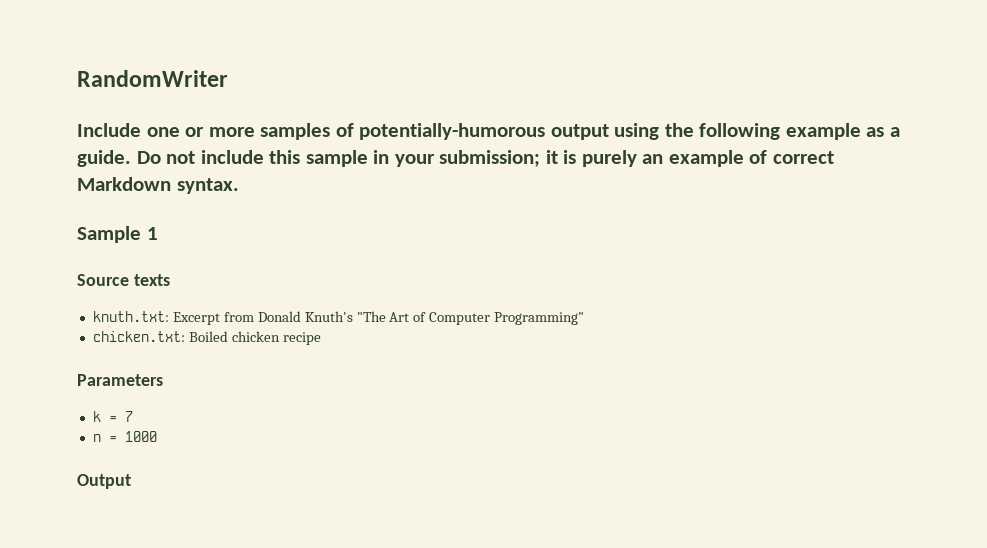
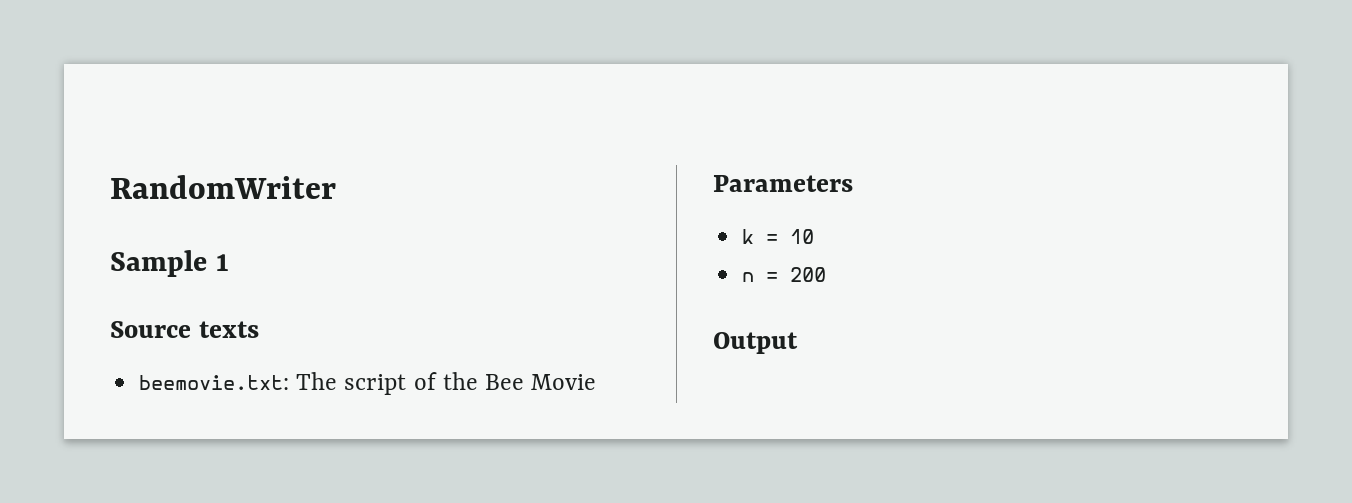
- Include one or more samples of potentially-humorous output using the following example as a guide. Do not include this sample in your submission; it is purely an example of correct Markdown syntax.
  Sample 1
  Source texts
- knuth.txt: Excerpt from Donald Knuth's "The Art of Computer Programming"
- chicken.txt: Boiled chicken recipe
+ beemovie.txt: The script of the Bee Movie
- k = 7
+ k = 10
- n = 1000
+ n = 200

